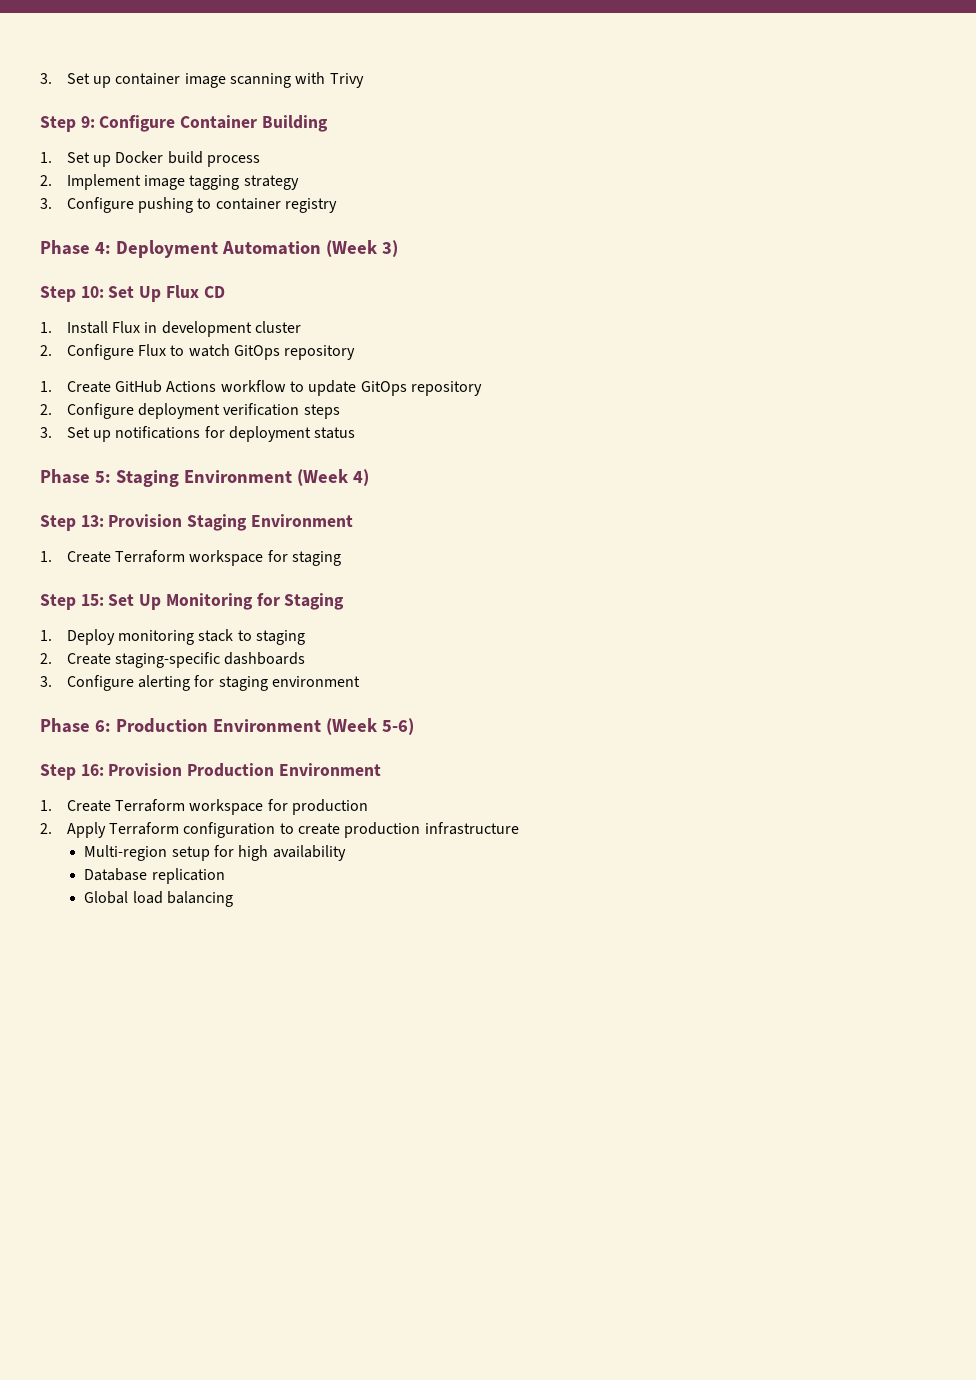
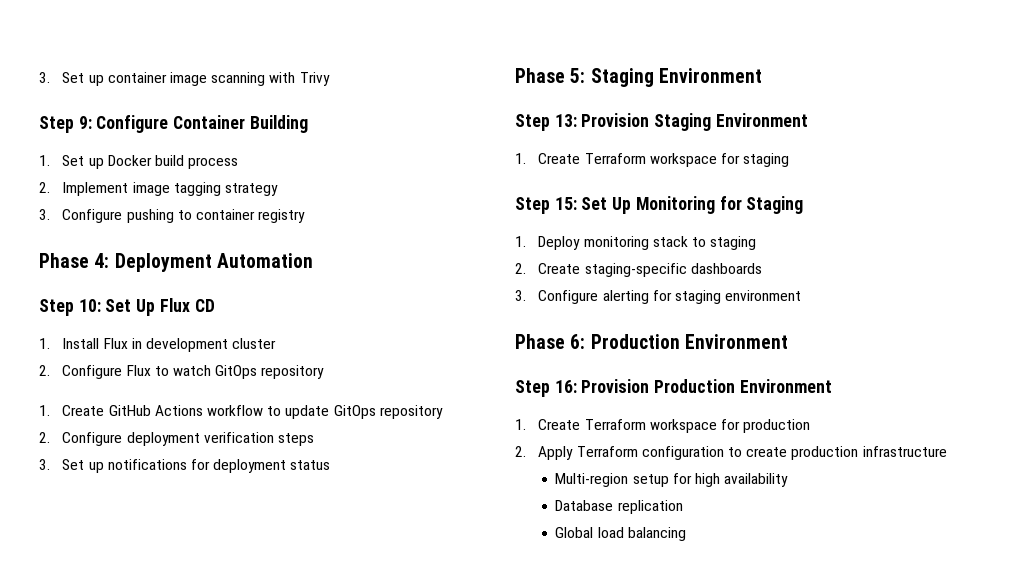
- Phase 4: Deployment Automation (Week 3)
+ Phase 4: Deployment Automation
- Phase 5: Staging Environment (Week 4)
+ Phase 5: Staging Environment
- Phase 6: Production Environment (Week 5-6)
+ Phase 6: Production Environment

